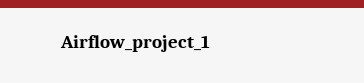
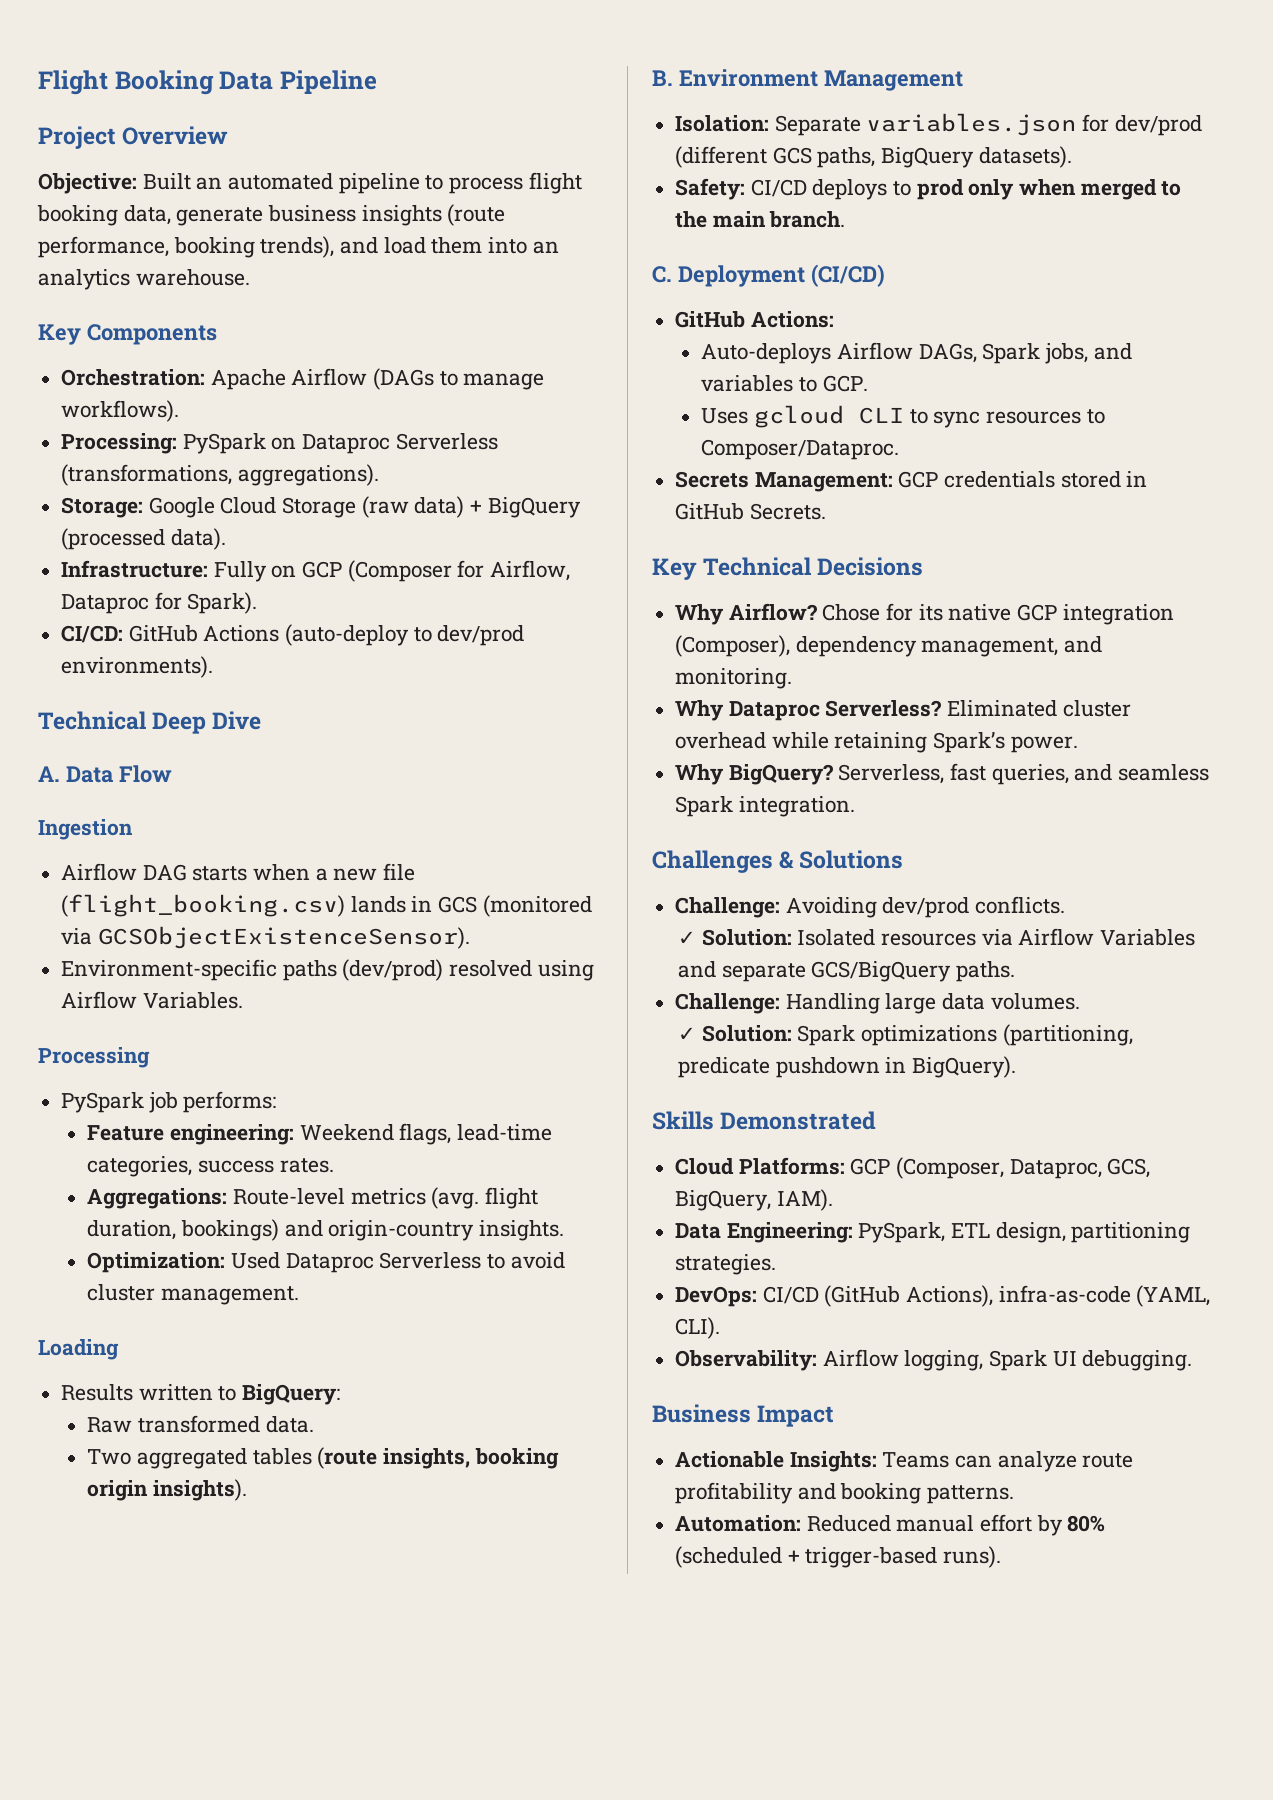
- Airflow_project_1
+ Flight Booking Data Pipeline
+ Project Overview
+ Objective: Built an automated pipeline to process flight booking data, generate business insights (route performance, booking trends), and load them into an analytics warehouse.
+ Key Components
+ Orchestration: Apache Airflow (DAGs to manage workflows).
+ Processing: PySpark on Dataproc Serverless (transformations, aggregations).
+ Storage: Google Cloud Storage (raw data) + BigQuery (processed data).
+ Infrastructure: Fully on GCP (Composer for Airflow, Dataproc for Spark).
+ CI/CD: GitHub Actions (auto-deploy to dev/prod environments).
+ Technical Deep Dive
+ A. Data Flow
+ Ingestion
+ Airflow DAG starts when a new file (flight_booking.csv) lands in GCS (monitored via GCSObjectExistenceSensor).
+ Environment-specific paths (dev/prod) resolved using Airflow Variables.
+ Processing
+ PySpark job performs:
+ Feature engineering: Weekend flags, lead-time categories, success rates.
+ Aggregations: Route-level metrics (avg. flight duration, bookings) and origin-country insights.
+ Optimization: Used Dataproc Serverless to avoid cluster management.
+ Loading
+ Results written to BigQuery:
+ Raw transformed data.
+ Two aggregated tables (route insights, booking origin insights).
+ B. Environment Management
+ Isolation: Separate variables.json for dev/prod (different GCS paths, BigQuery datasets).
+ Safety: CI/CD deploys to prod only when merged to the main branch.
+ C. Deployment (CI/CD)
+ GitHub Actions:
+ Auto-deploys Airflow DAGs, Spark jobs, and variables to GCP.
+ Uses gcloud CLI to sync resources to Composer/Dataproc.
+ Secrets Management: GCP credentials stored in GitHub Secrets.
+ Key Technical Decisions
+ Why Airflow? Chose for its native GCP integration (Composer), dependency management, and monitoring.
+ Why Dataproc Serverless? Eliminated cluster overhead while retaining Spark’s power.
+ Why BigQuery? Serverless, fast queries, and seamless Spark integration.
+ Challenges & Solutions
+ Challenge: Avoiding dev/prod conflicts.
+ ✓ Solution: Isolated resources via Airflow Variables and separate GCS/BigQuery paths.
+ Challenge: Handling large data volumes.
+ ✓ Solution: Spark optimizations (partitioning, predicate pushdown in BigQuery).
+ Skills Demonstrated
+ Cloud Platforms: GCP (Composer, Dataproc, GCS, BigQuery, IAM).
+ Data Engineering: PySpark, ETL design, partitioning strategies.
+ DevOps: CI/CD (GitHub Actions), infra-as-code (YAML, CLI).
+ Observability: Airflow logging, Spark UI debugging.
+ Business Impact
+ Actionable Insights: Teams can analyze route profitability and booking patterns.
+ Automation: Reduced manual effort by 80% (scheduled + trigger-based runs).

